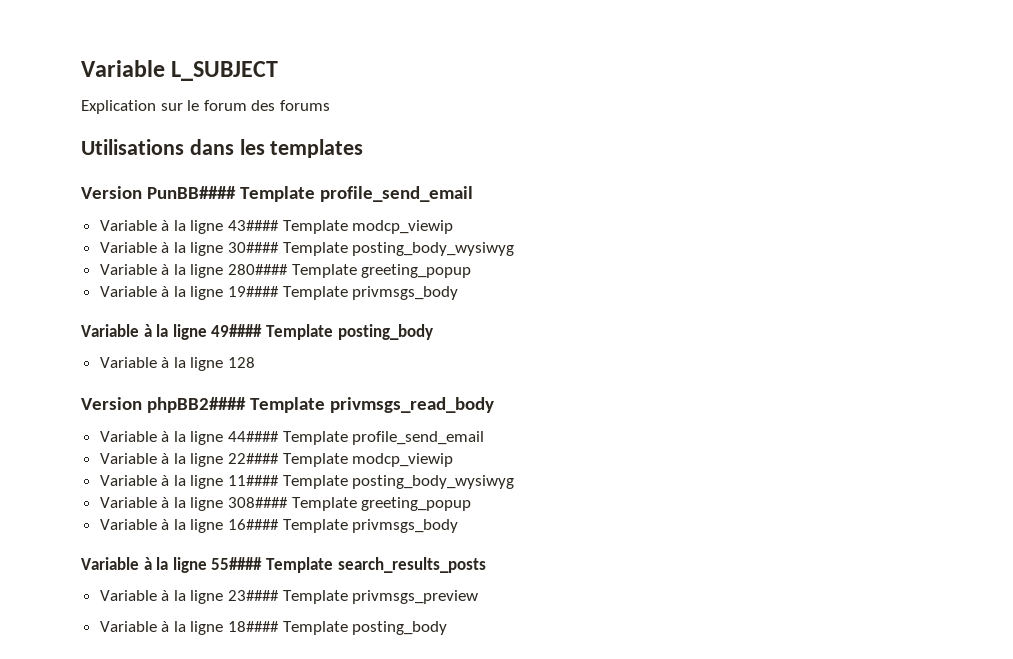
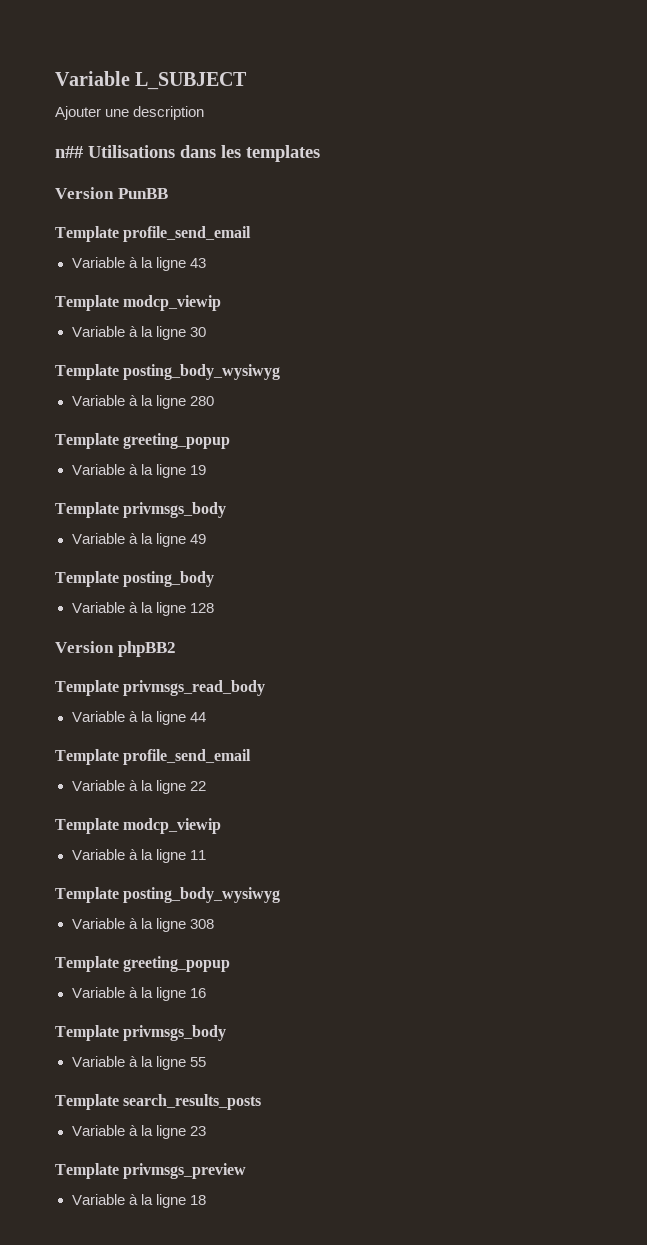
- Explication sur le forum des forums
- Utilisations dans les templates
+ Ajouter une description
+ n## Utilisations dans les templates
- Version PunBB#### Template profile_send_email
- Variable à la ligne 43#### Template modcp_viewip
- Variable à la ligne 30#### Template posting_body_wysiwyg
- Variable à la ligne 280#### Template greeting_popup
- Variable à la ligne 19#### Template privmsgs_body
- Variable à la ligne 49#### Template posting_body
+ Version PunBB
+ Template profile_send_email
+ Variable à la ligne 43
+ Template modcp_viewip
+ Variable à la ligne 30
+ Template posting_body_wysiwyg
+ Variable à la ligne 280
+ Template greeting_popup
+ Variable à la ligne 19
+ Template privmsgs_body
+ Variable à la ligne 49
+ Template posting_body
- Version phpBB2#### Template privmsgs_read_body
+ Version phpBB2
+ Template privmsgs_read_body
- Variable à la ligne 44#### Template profile_send_email
- Variable à la ligne 22#### Template modcp_viewip
- Variable à la ligne 11#### Template posting_body_wysiwyg
- Variable à la ligne 308#### Template greeting_popup
- Variable à la ligne 16#### Template privmsgs_body
- Variable à la ligne 55#### Template search_results_posts
+ Variable à la ligne 44
+ Template profile_send_email
+ Variable à la ligne 22
+ Template modcp_viewip
+ Variable à la ligne 11
+ Template posting_body_wysiwyg
+ Variable à la ligne 308
+ Template greeting_popup
+ Variable à la ligne 16
+ Template privmsgs_body
+ Variable à la ligne 55
+ Template search_results_posts
- Variable à la ligne 23#### Template privmsgs_preview
+ Variable à la ligne 23
+ Template privmsgs_preview
- Variable à la ligne 18#### Template posting_body
+ Variable à la ligne 18

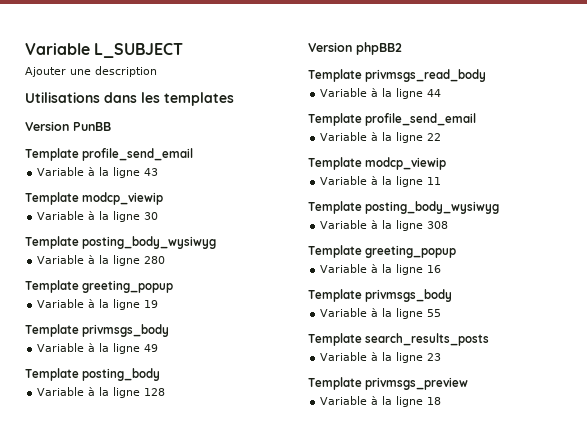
- n## Utilisations dans les templates
+ Utilisations dans les templates

